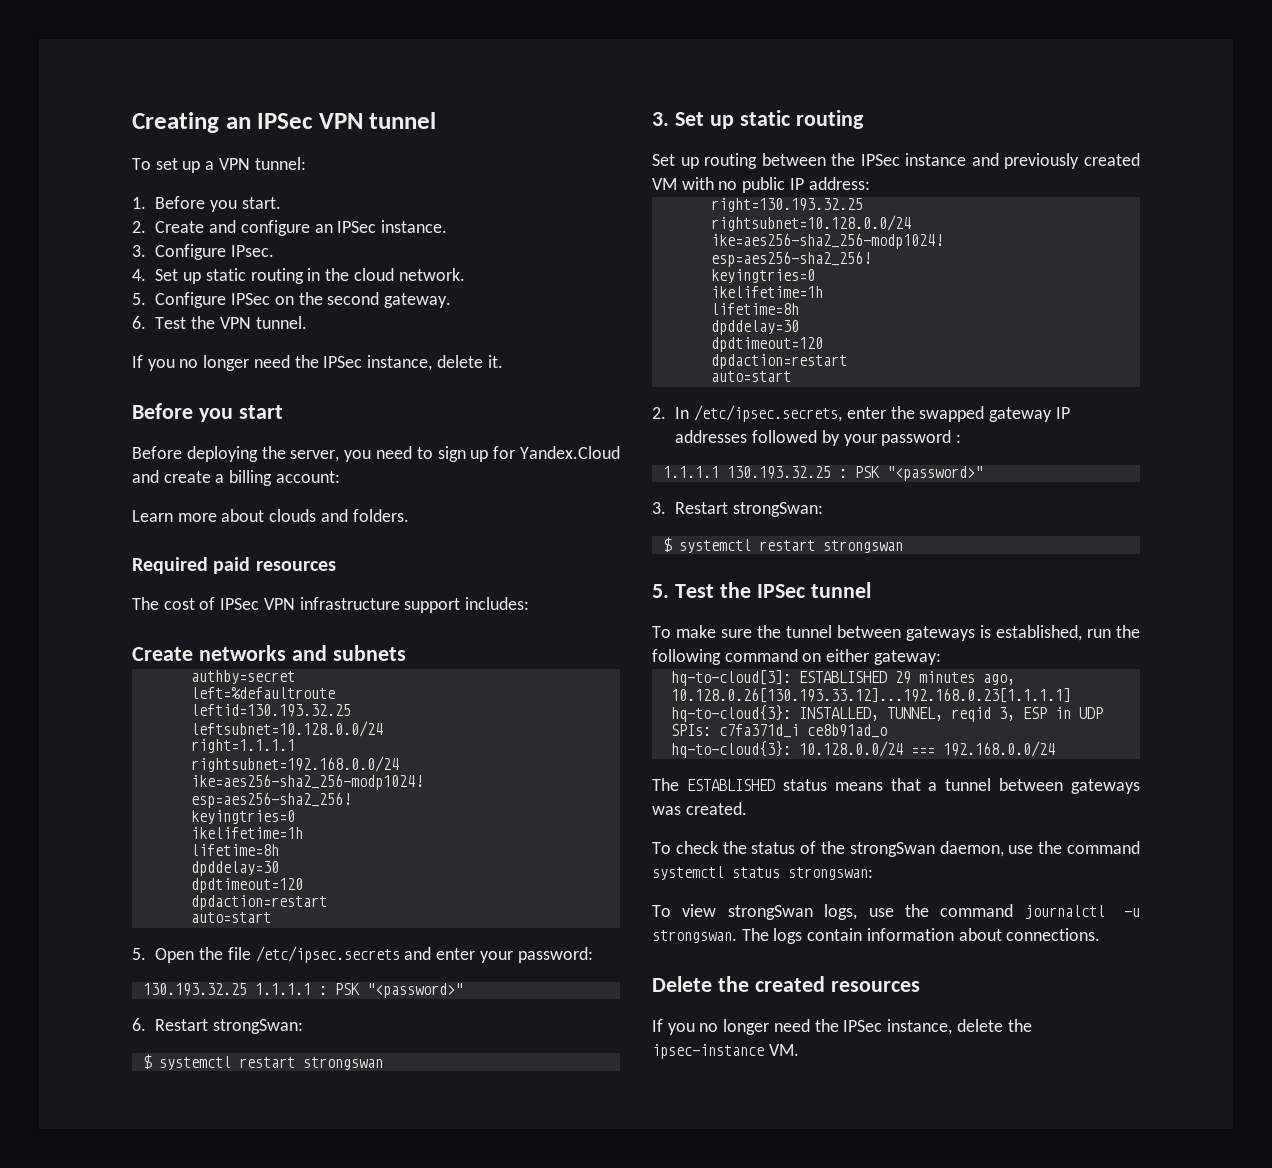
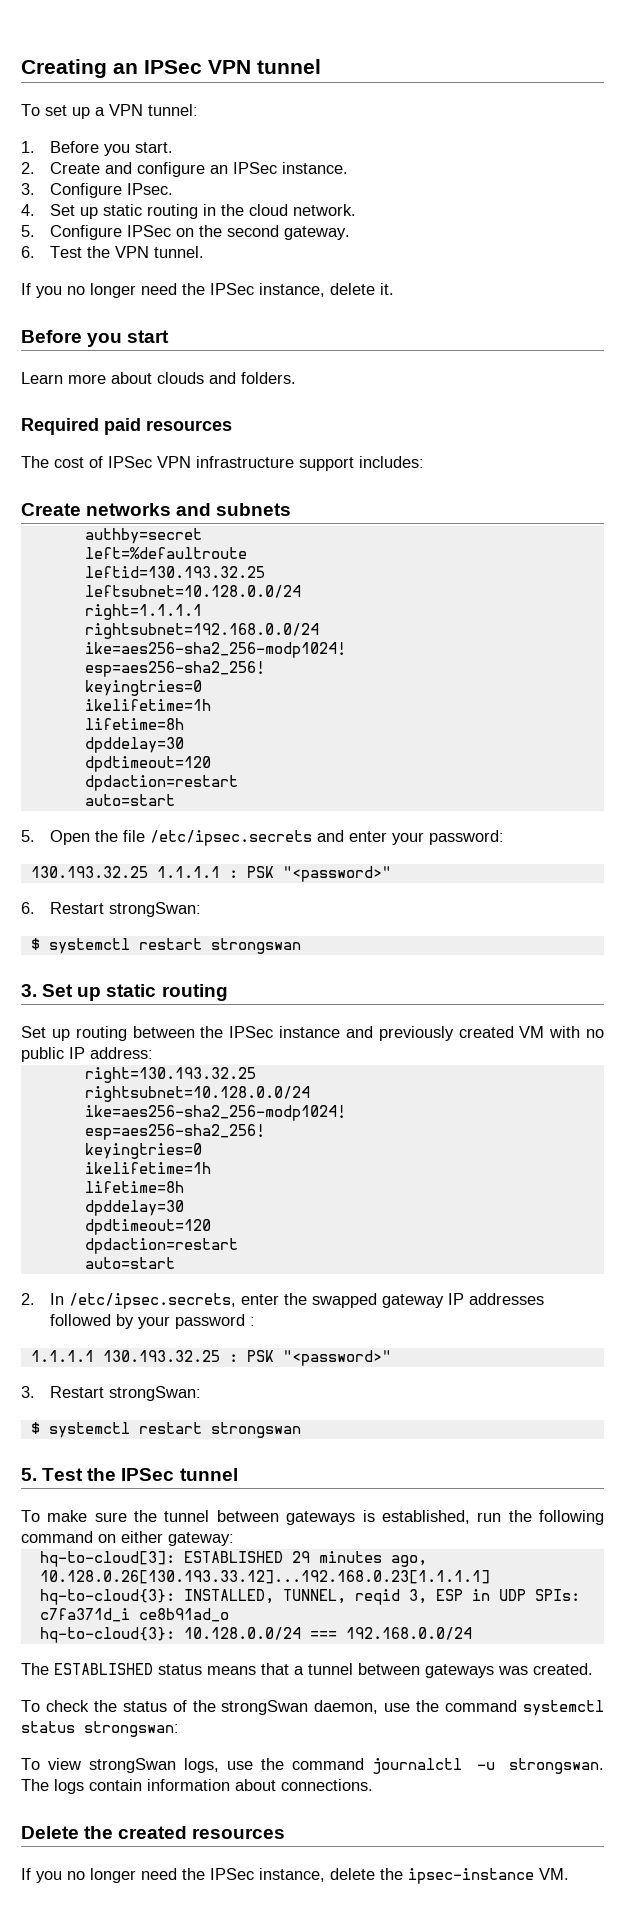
- Before deploying the server, you need to sign up for Yandex.Cloud and create a billing account:

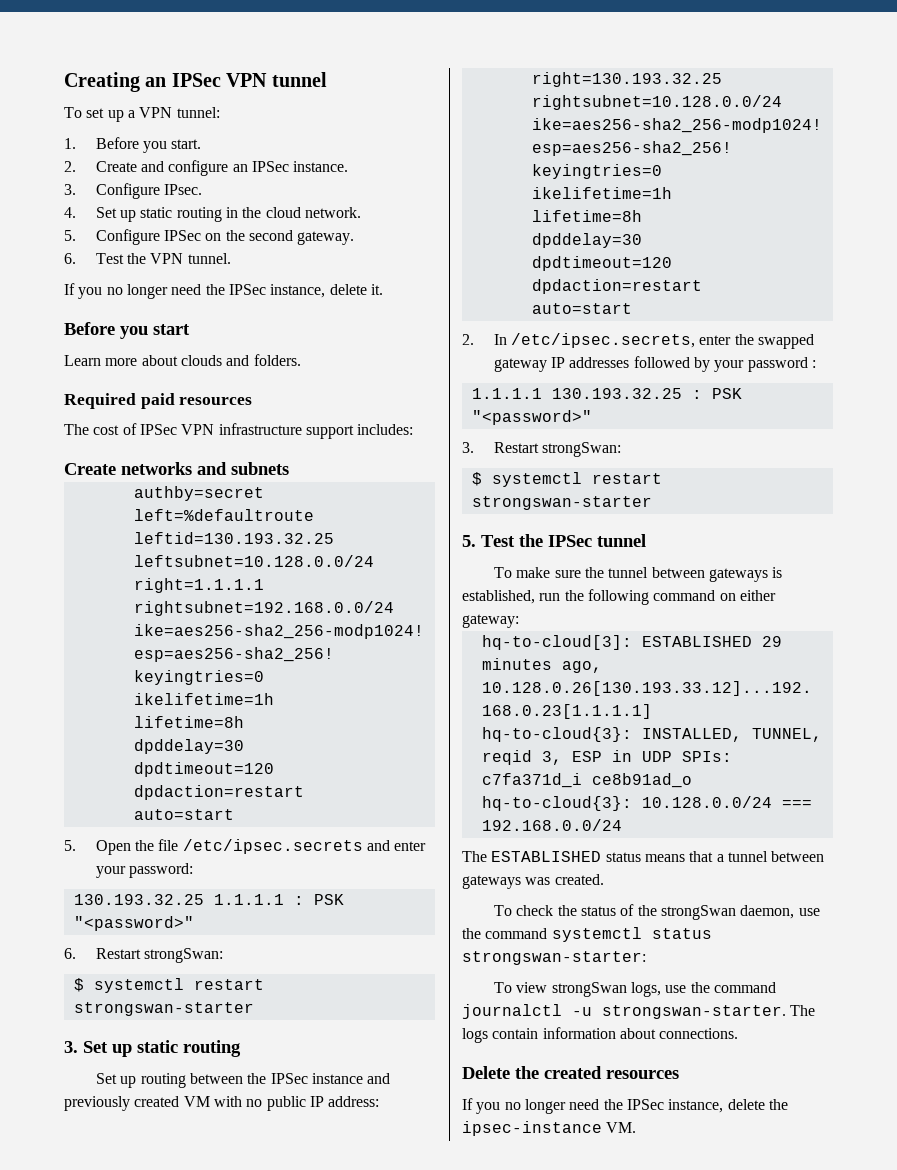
  6. Restart strongSwan:
- $ systemctl restart strongswan
+ $ systemctl restart strongswan-starter
  3. Restart strongSwan:
- $ systemctl restart strongswan
+ $ systemctl restart strongswan-starter
- To check the status of the strongSwan daemon, use the command systemctl status strongswan:
+ To check the status of the strongSwan daemon, use the command systemctl status strongswan-starter:
- To view strongSwan logs, use the command journalctl -u strongswan.
+ To view strongSwan logs, use the command journalctl -u strongswan-starter.

